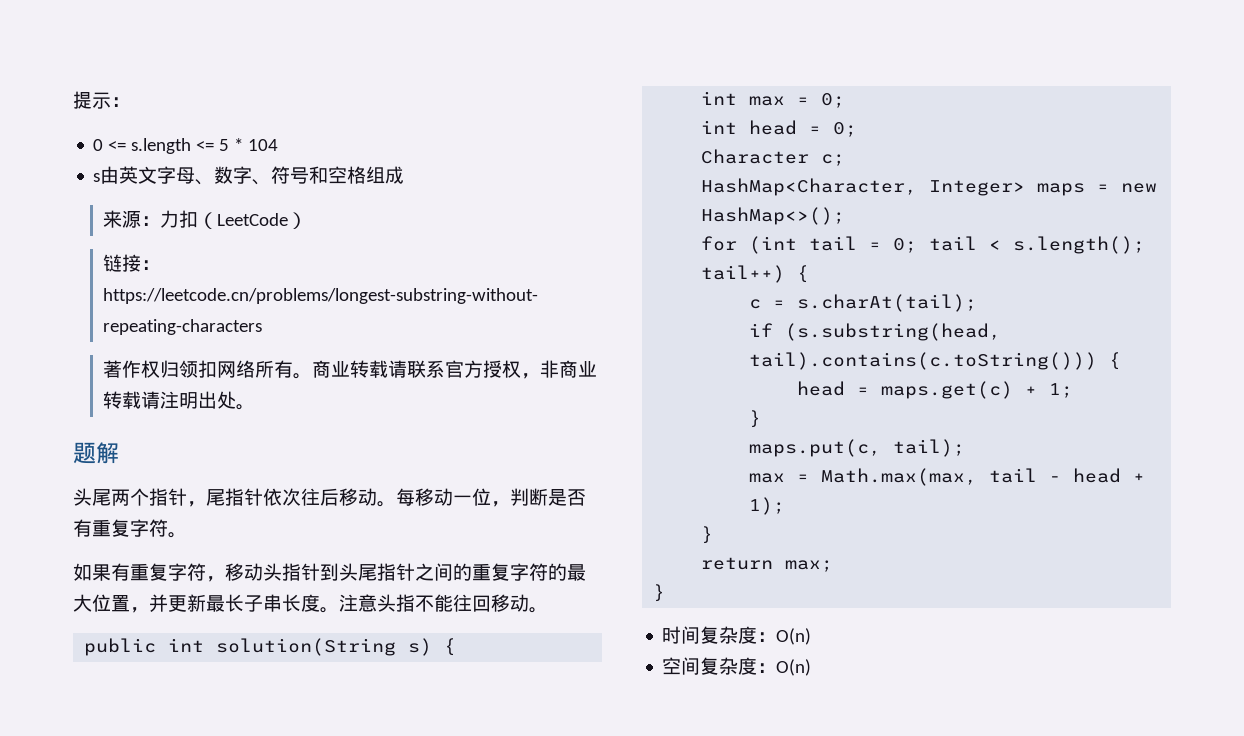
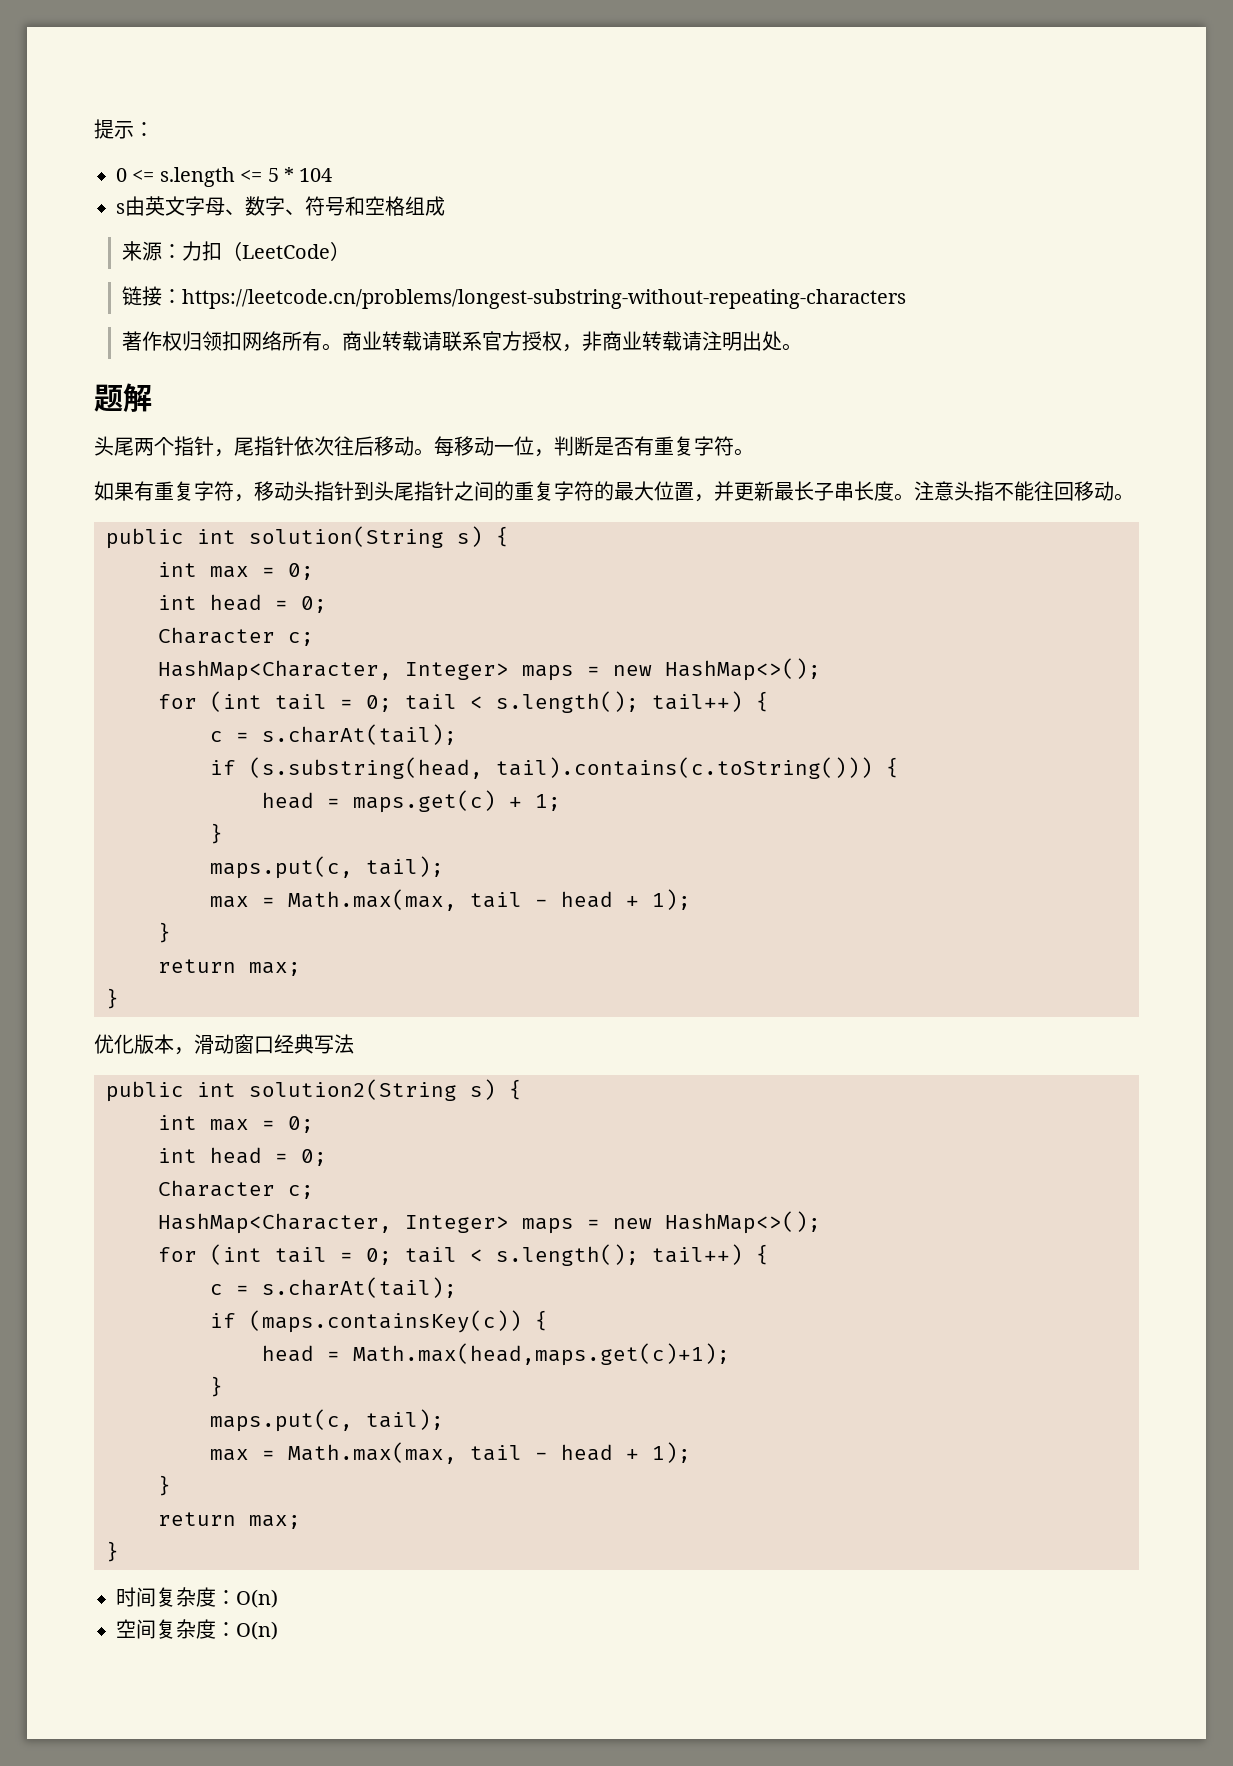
+ 优化版本，滑动窗口经典写法
+ public int solution2(String s) {
+ int max = 0;
+ int head = 0;
+ Character c;
+ HashMap<Character, Integer> maps = new HashMap<>();
+ for (int tail = 0; tail < s.length(); tail++) {
+ c = s.charAt(tail);
+ if (maps.containsKey(c)) {
+ head = Math.max(head,maps.get(c)+1);
+ }
+ maps.put(c, tail);
+ max = Math.max(max, tail - head + 1);
+ }
+ return max;
+ }

